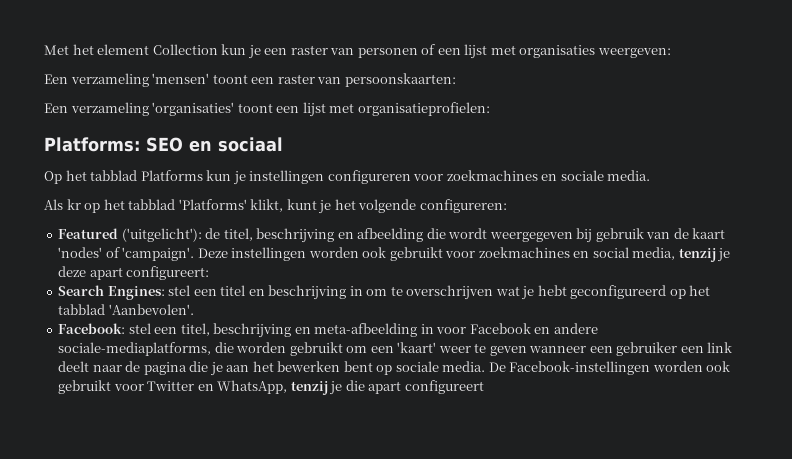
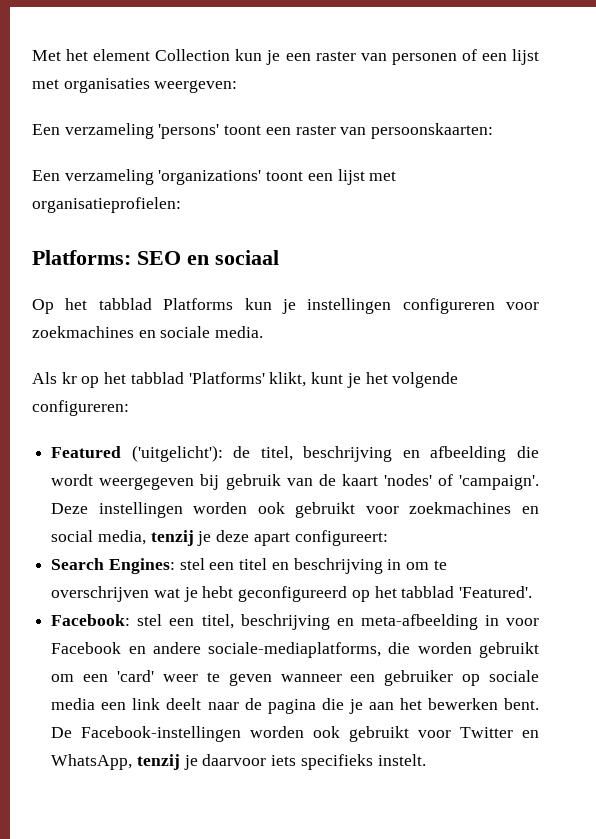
- Een verzameling 'mensen' toont een raster van persoonskaarten:
+ Een verzameling 'persons' toont een raster van persoonskaarten:
- Een verzameling 'organisaties' toont een lijst met organisatieprofielen:
+ Een verzameling 'organizations' toont een lijst met organisatieprofielen:
- Search Engines: stel een titel en beschrijving in om te overschrijven wat je hebt geconfigureerd op het tabblad 'Aanbevolen'.
+ Search Engines: stel een titel en beschrijving in om te overschrijven wat je hebt geconfigureerd op het tabblad 'Featured'.
- Facebook: stel een titel, beschrijving en meta-afbeelding in voor Facebook en andere sociale-mediaplatforms, die worden gebruikt om een 'kaart' weer te geven wanneer een gebruiker een link deelt naar de pagina die je aan het bewerken bent op sociale media.
+ Facebook: stel een titel, beschrijving en meta-afbeelding in voor Facebook en andere sociale-mediaplatforms, die worden gebruikt om een 'card' weer te geven wanneer een gebruiker op sociale media een link deelt naar de pagina die je aan het bewerken bent.
- De Facebook-instellingen worden ook gebruikt voor Twitter en WhatsApp, tenzij je die apart configureert
+ De Facebook-instellingen worden ook gebruikt voor Twitter en WhatsApp, tenzij je daarvoor iets specifieks instelt.

